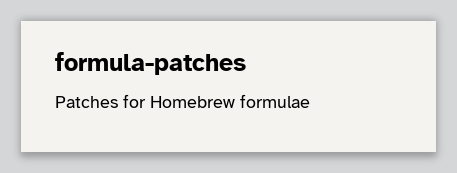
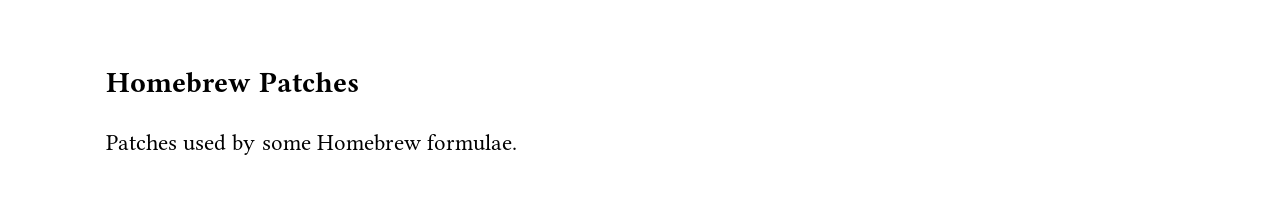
- formula-patches
- Patches for Homebrew formulae
+ Homebrew Patches
+ Patches used by some Homebrew formulae.

